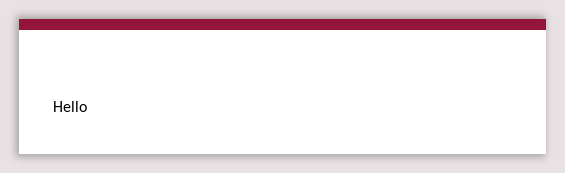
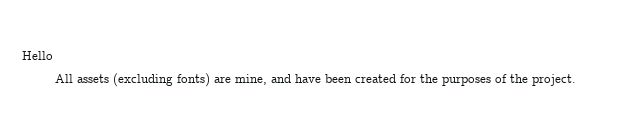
+ All assets (excluding fonts) are mine, and have been created for the purposes of the project.

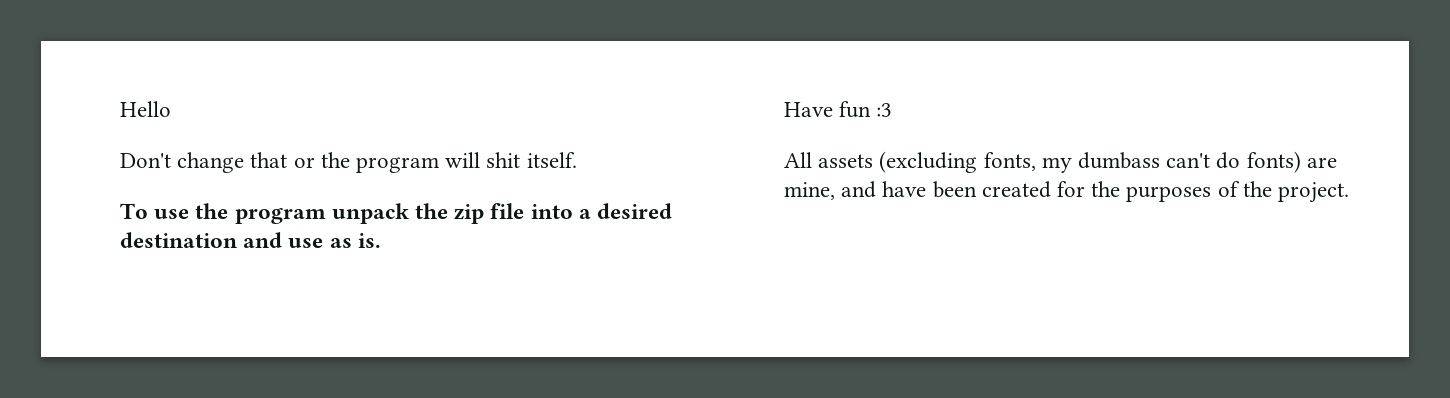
- All assets (excluding fonts) are mine, and have been created for the purposes of the project.
+ Don't change that or the program will shit itself.
+ To use the program unpack the zip file into a desired destination and use as is.
+ Have fun :3
+ All assets (excluding fonts, my dumbass can't do fonts) are mine, and have been created for the purposes of the project.

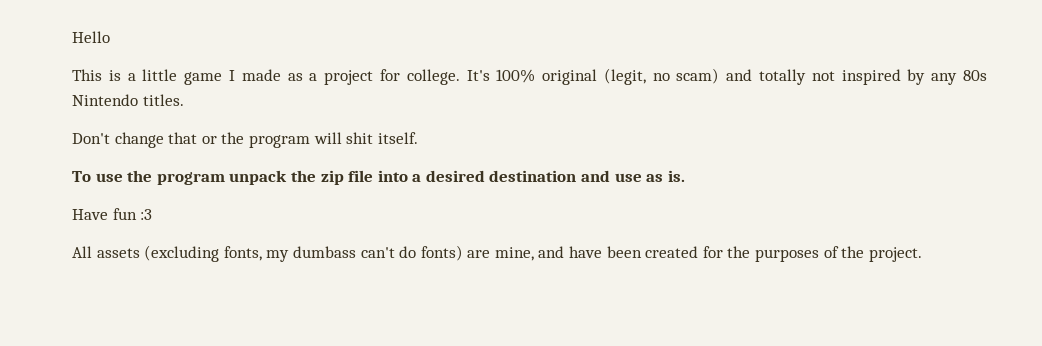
+ This is a little game I made as a project for college. It's 100% original (legit, no scam) and totally not inspired by any 80s Nintendo titles.

